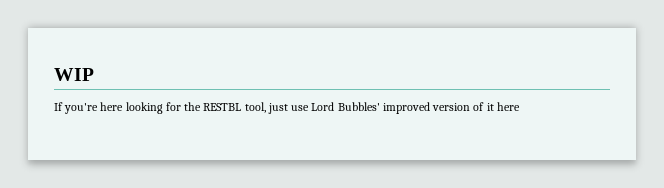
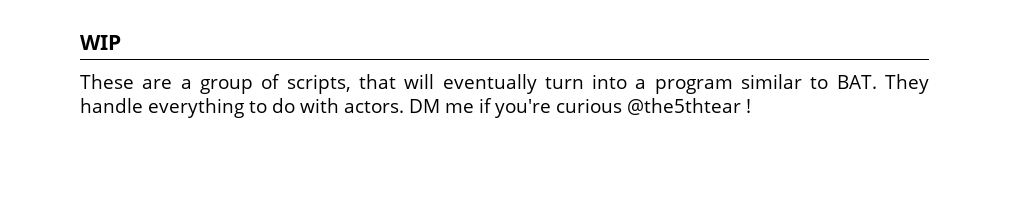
- If you're here looking for the RESTBL tool, just use Lord Bubbles' improved version of it here
+ These are a group of scripts, that will eventually turn into a program similar to BAT. They handle everything to do with actors. DM me if you're curious @the5thtear !

